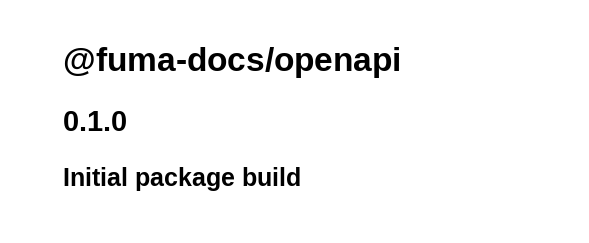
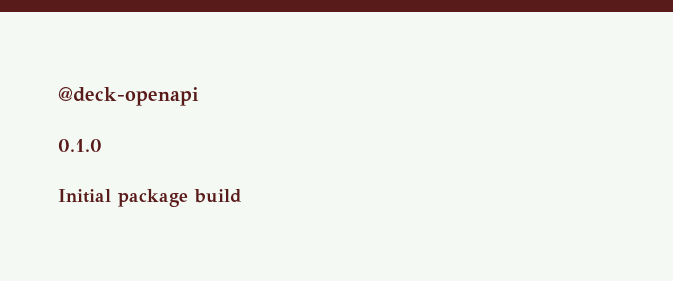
- @fuma-docs/openapi
+ @deck-openapi

